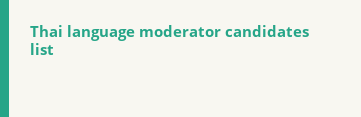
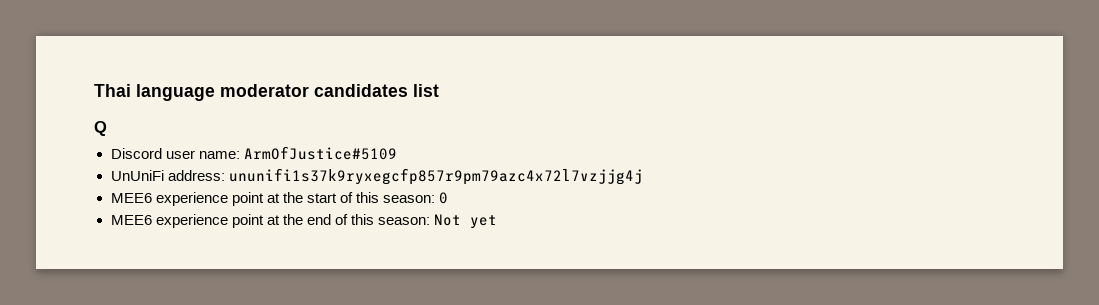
+ Q
+ Discord user name: ArmOfJustice#5109
+ UnUniFi address: ununifi1s37k9ryxegcfp857r9pm79azc4x72l7vzjjg4j
+ MEE6 experience point at the start of this season: 0
+ MEE6 experience point at the end of this season: Not yet

